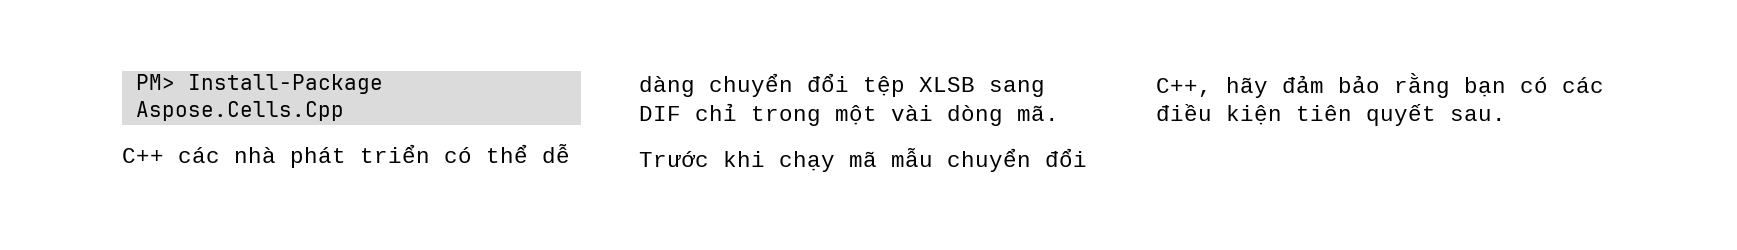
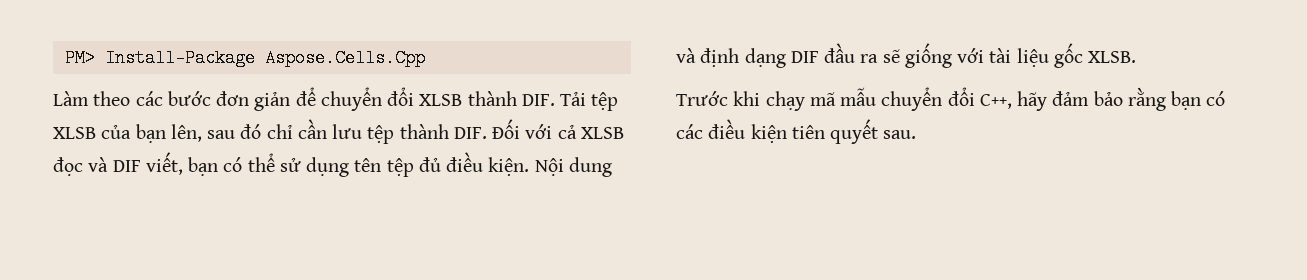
- C++ các nhà phát triển có thể dễ dàng chuyển đổi tệp XLSB sang DIF chỉ trong một vài dòng mã.
+ Làm theo các bước đơn giản để chuyển đổi XLSB thành DIF. Tải tệp XLSB của bạn lên, sau đó chỉ cần lưu tệp thành DIF. Đối với cả XLSB đọc và DIF viết, bạn có thể sử dụng tên tệp đủ điều kiện. Nội dung và định dạng DIF đầu ra sẽ giống với tài liệu gốc XLSB.

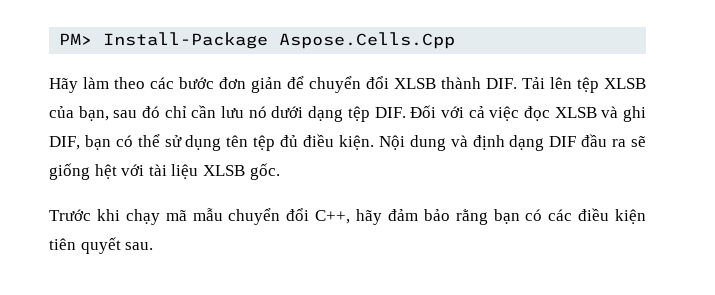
- Làm theo các bước đơn giản để chuyển đổi XLSB thành DIF. Tải tệp XLSB của bạn lên, sau đó chỉ cần lưu tệp thành DIF. Đối với cả XLSB đọc và DIF viết, bạn có thể sử dụng tên tệp đủ điều kiện.
+ Hãy làm theo các bước đơn giản để chuyển đổi XLSB thành DIF. Tải lên tệp XLSB của bạn, sau đó chỉ cần lưu nó dưới dạng tệp DIF. Đối với cả việc đọc XLSB và ghi DIF, bạn có thể sử dụng tên tệp đủ điều kiện.
- Nội dung và định dạng DIF đầu ra sẽ giống với tài liệu gốc XLSB.
+ Nội dung và định dạng DIF đầu ra sẽ giống hệt với tài liệu XLSB gốc.

